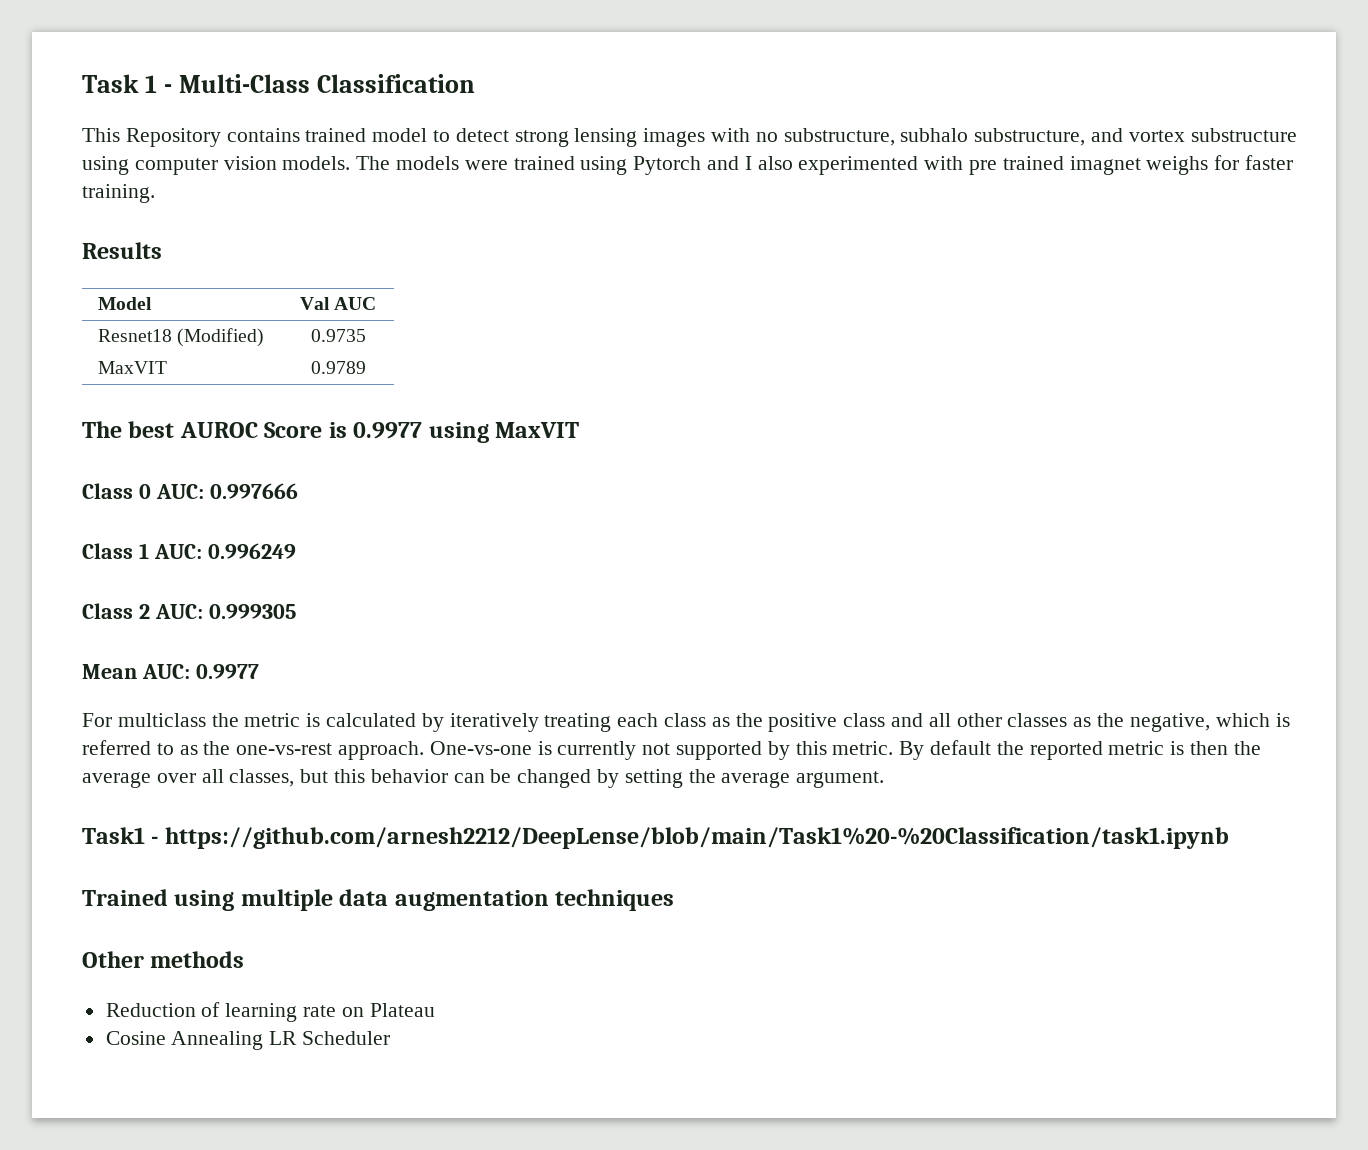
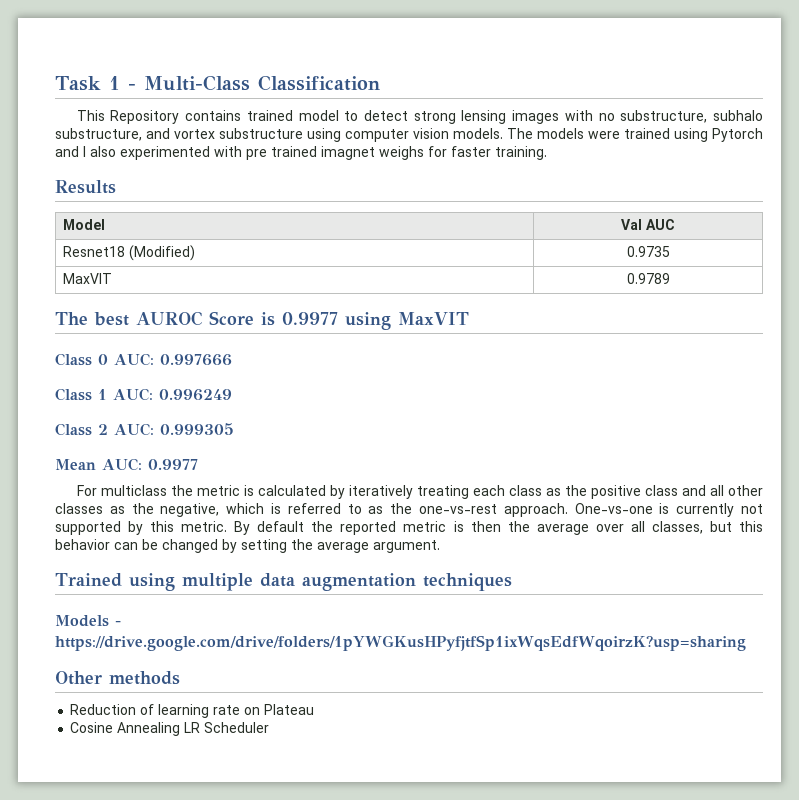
- Task1 - https://github.com/arnesh2212/DeepLense/blob/main/Task1%20-%20Classification/task1.ipynb
+ Models - https://drive.google.com/drive/folders/1pYWGKusHPyfjtfSp1ixWqsEdfWqoirzK?usp=sharing

